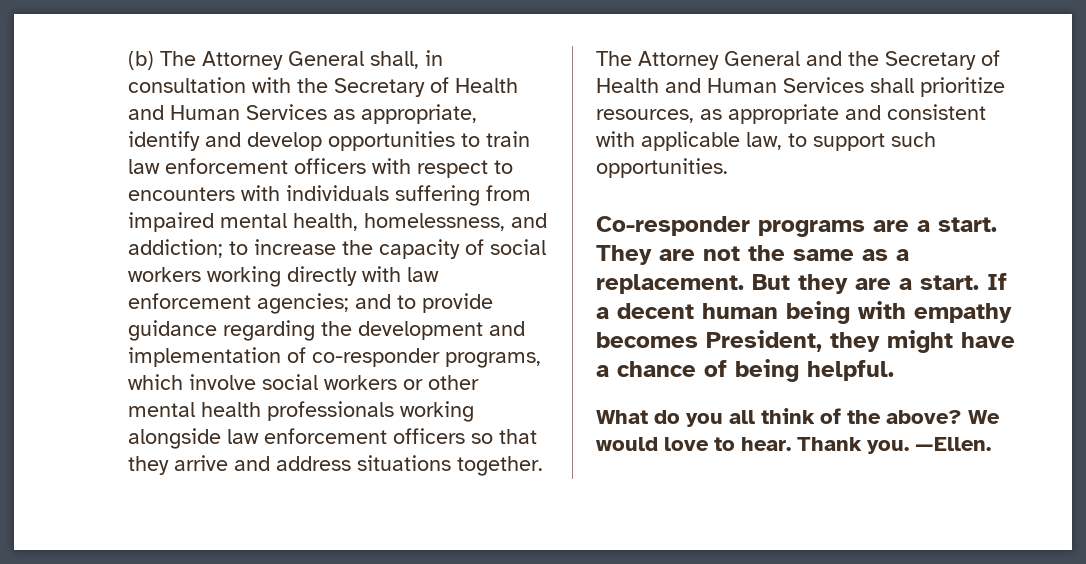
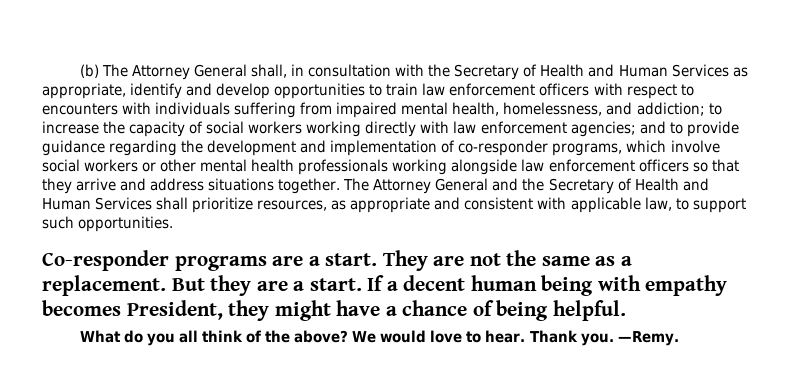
- —Ellen.
+ —Remy.

